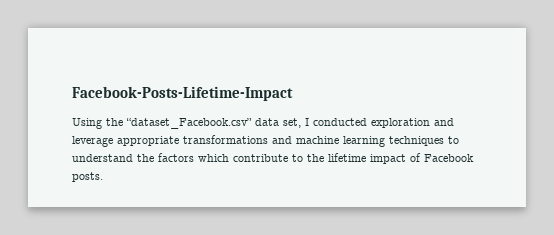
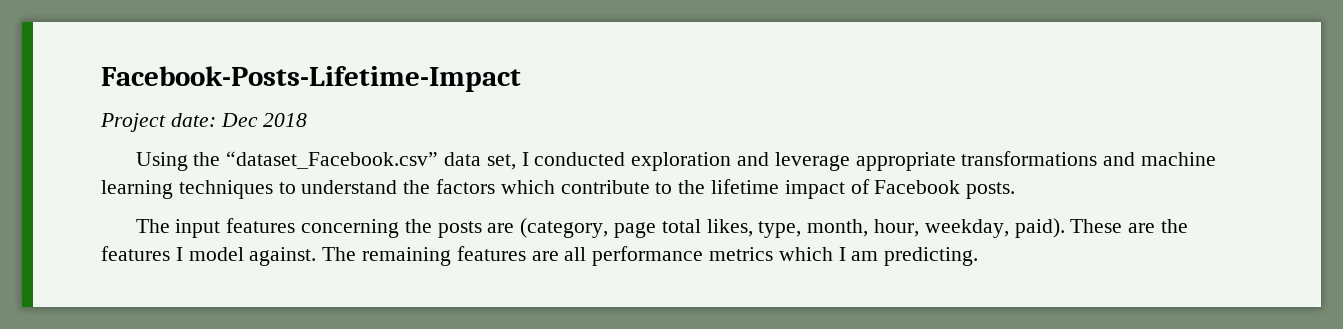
+ Project date: Dec 2018
+ The input features concerning the posts are (category, page total likes, type, month, hour, weekday, paid). These are the features I model against. The remaining features are all performance metrics which I am predicting.

